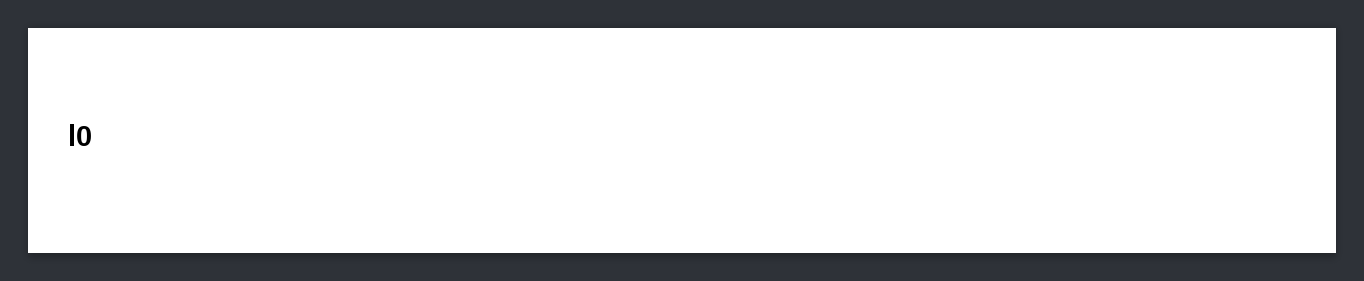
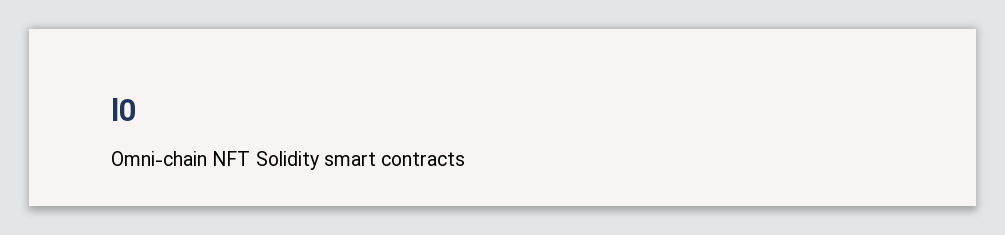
+ Omni-chain NFT Solidity smart contracts

